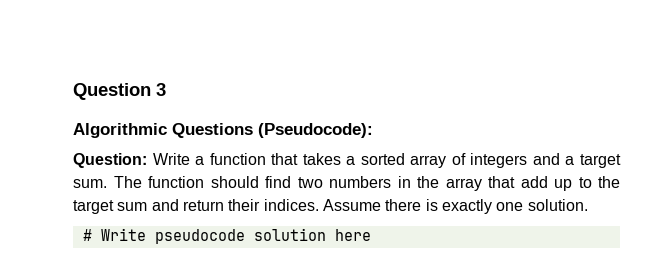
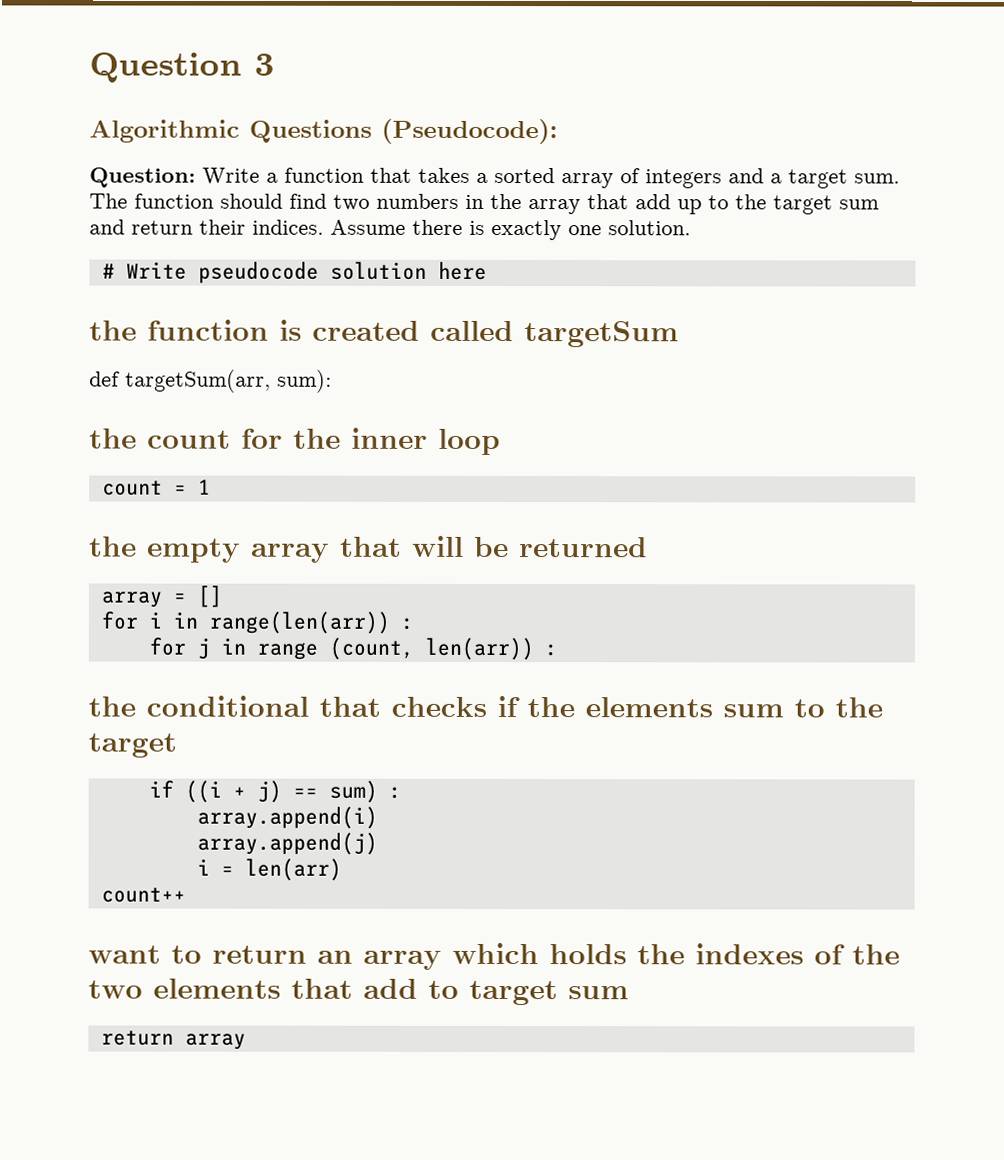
+ the function is created called targetSum
+ def targetSum(arr, sum):
+ the count for the inner loop
+ count = 1
+ the empty array that will be returned
+ array = []
+ for i in range(len(arr)) :
+ for j in range (count, len(arr)) :
+ the conditional that checks if the elements sum to the target
+ if ((i + j) == sum) :
+ array.append(i)
+ array.append(j)
+ i = len(arr)
+ count++
+ want to return an array which holds the indexes of the two elements that add to target sum
+ return array

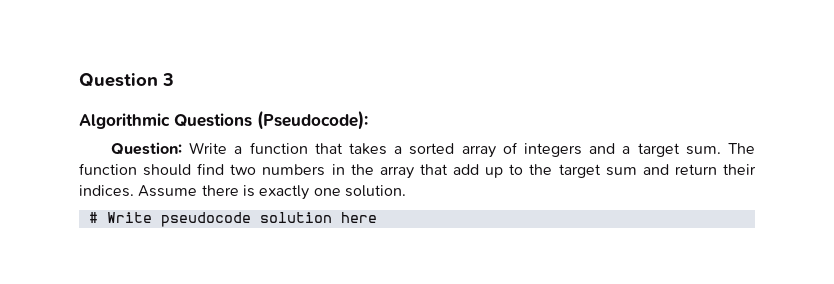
- the function is created called targetSum
- def targetSum(arr, sum):
- the count for the inner loop
- count = 1
- the empty array that will be returned
- array = []
- for i in range(len(arr)) :
- for j in range (count, len(arr)) :
- the conditional that checks if the elements sum to the target
- if ((i + j) == sum) :
- array.append(i)
- array.append(j)
- i = len(arr)
- count++
- want to return an array which holds the indexes of the two elements that add to target sum
- return array

